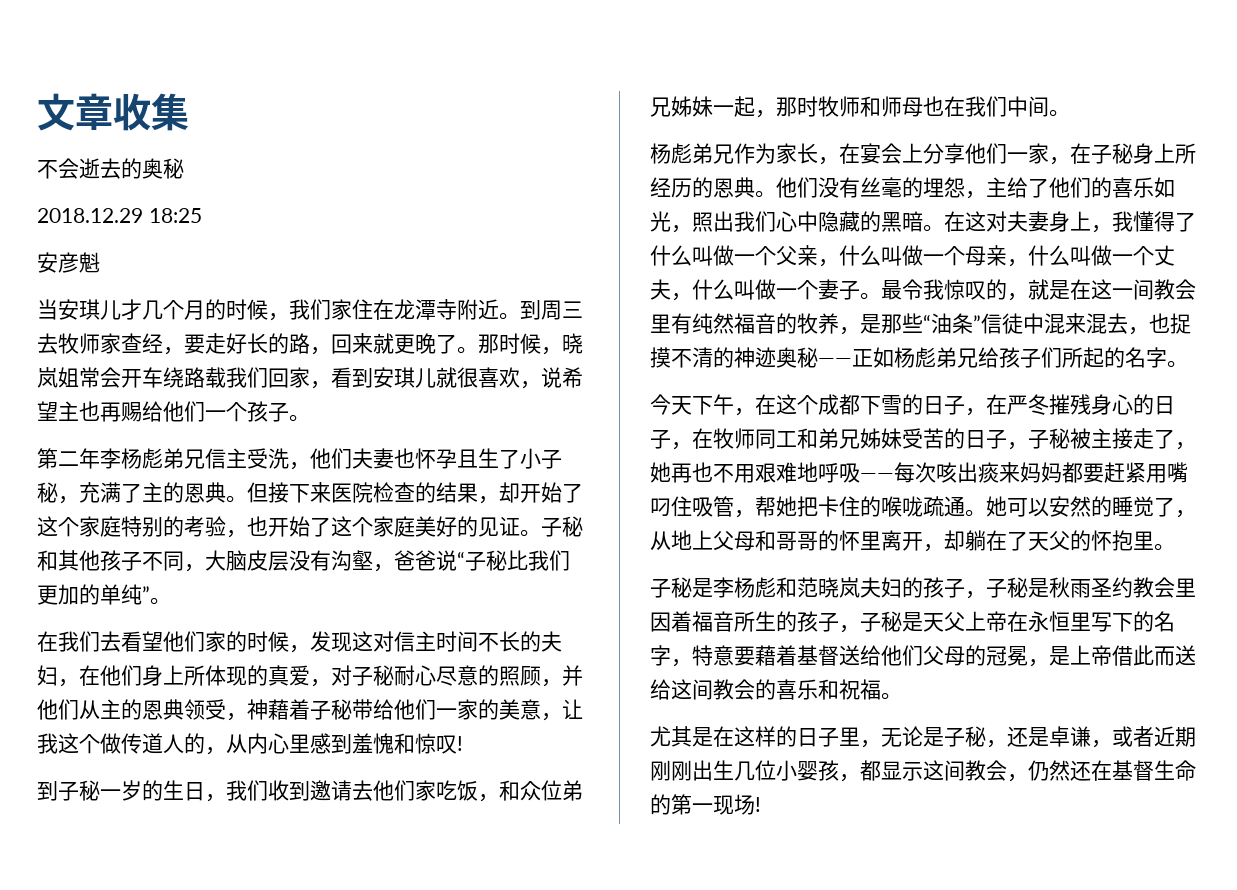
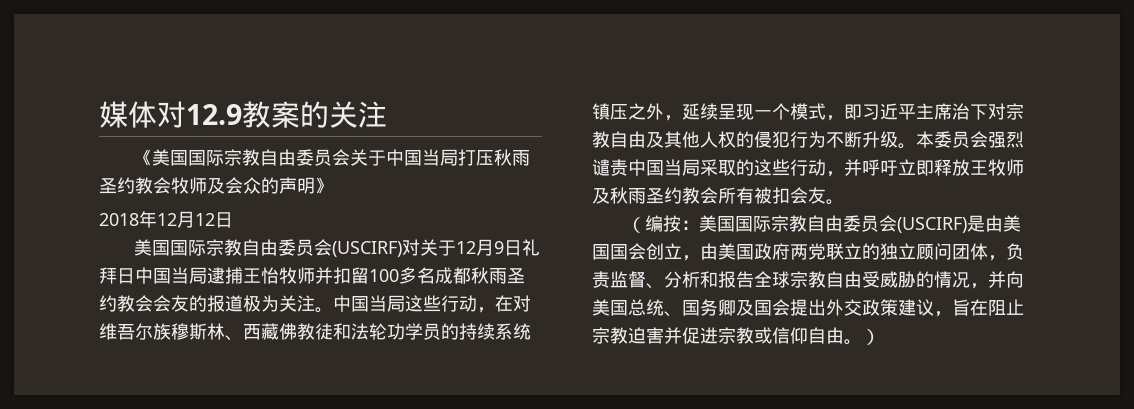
- 文章收集
- 不会逝去的奥秘
- 2018.12.29 18:25
- 安彦魁
- 当安琪儿才几个月的时候，我们家住在龙潭寺附近。到周三去牧师家查经，要走好长的路，回来就更晚了。那时候，晓岚姐常会开车绕路载我们回家，看到安琪儿就很喜欢，说希望主也再赐给他们一个孩子。
- 第二年李杨彪弟兄信主受洗，他们夫妻也怀孕且生了小子秘，充满了主的恩典。但接下来医院检查的结果，却开始了这个家庭特别的考验，也开始了这个家庭美好的见证。子秘和其他孩子不同，大脑皮层没有沟壑，爸爸说“子秘比我们更加的单纯”。
- 在我们去看望他们家的时候，发现这对信主时间不长的夫妇，在他们身上所体现的真爱，对子秘耐心尽意的照顾，并他们从主的恩典领受，神藉着子秘带给他们一家的美意，让我这个做传道人的，从内心里感到羞愧和惊叹!
- 到子秘一岁的生日，我们收到邀请去他们家吃饭，和众位弟兄姊妹一起，那时牧师和师母也在我们中间。
- 杨彪弟兄作为家长，在宴会上分享他们一家，在子秘身上所经历的恩典。他们没有丝毫的埋怨，主给了他们的喜乐如光，照出我们心中隐藏的黑暗。在这对夫妻身上，我懂得了什么叫做一个父亲，什么叫做一个母亲，什么叫做一个丈夫，什么叫做一个妻子。最令我惊叹的，就是在这一间教会里有纯然福音的牧养，是那些“油条”信徒中混来混去，也捉摸不清的神迹奥秘——正如杨彪弟兄给孩子们所起的名字。
- 今天下午，在这个成都下雪的日子，在严冬摧残身心的日子，在牧师同工和弟兄姊妹受苦的日子，子秘被主接走了，她再也不用艰难地呼吸——每次咳出痰来妈妈都要赶紧用嘴叼住吸管，帮她把卡住的喉咙疏通。她可以安然的睡觉了，从地上父母和哥哥的怀里离开，却躺在了天父的怀抱里。
- 子秘是李杨彪和范晓岚夫妇的孩子，子秘是秋雨圣约教会里因着福音所生的孩子，子秘是天父上帝在永恒里写下的名字，特意要藉着基督送给他们父母的冠冕，是上帝借此而送给这间教会的喜乐和祝福。
- 尤其是在这样的日子里，无论是子秘，还是卓谦，或者近期刚刚出生几位小婴孩，都显示这间教会，仍然还在基督生命的第一现场!
+ 媒体对12.9教案的关注
+ 《美国国际宗教自由委员会关于中国当局打压秋雨圣约教会牧师及会众的声明》
+ 2018年12月12日
+ 美国国际宗教自由委员会(USCIRF)对关于12月9日礼拜日中国当局逮捕王怡牧师并扣留100多名成都秋雨圣约教会会友的报道极为关注。中国当局这些行动，在对维吾尔族穆斯林、西藏佛教徒和法轮功学员的持续系统镇压之外，延续呈现一个模式，即习近平主席治下对宗教自由及其他人权的侵犯行为不断升级。本委员会强烈谴责中国当局采取的这些行动，并呼吁立即释放王牧师及秋雨圣约教会所有被扣会友。
+ （编按：美国国际宗教自由委员会(USCIRF)是由美国国会创立，由美国政府两党联立的独立顾问团体，负责监督、分析和报告全球宗教自由受威胁的情况，并向美国总统、国务卿及国会提出外交政策建议，旨在阻止宗教迫害并促进宗教或信仰自由。）

